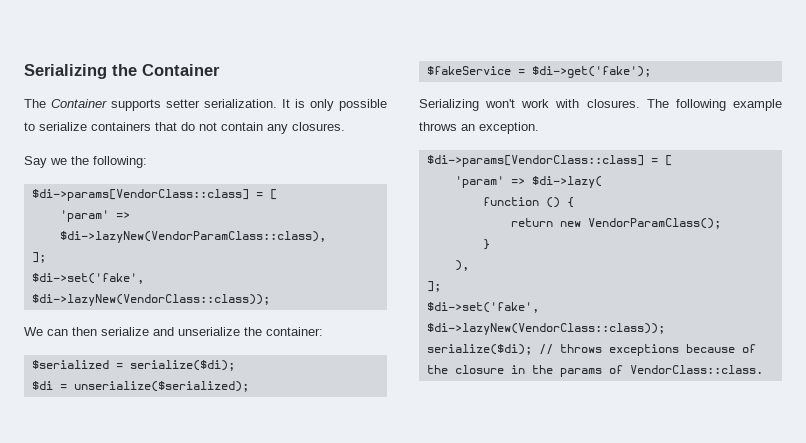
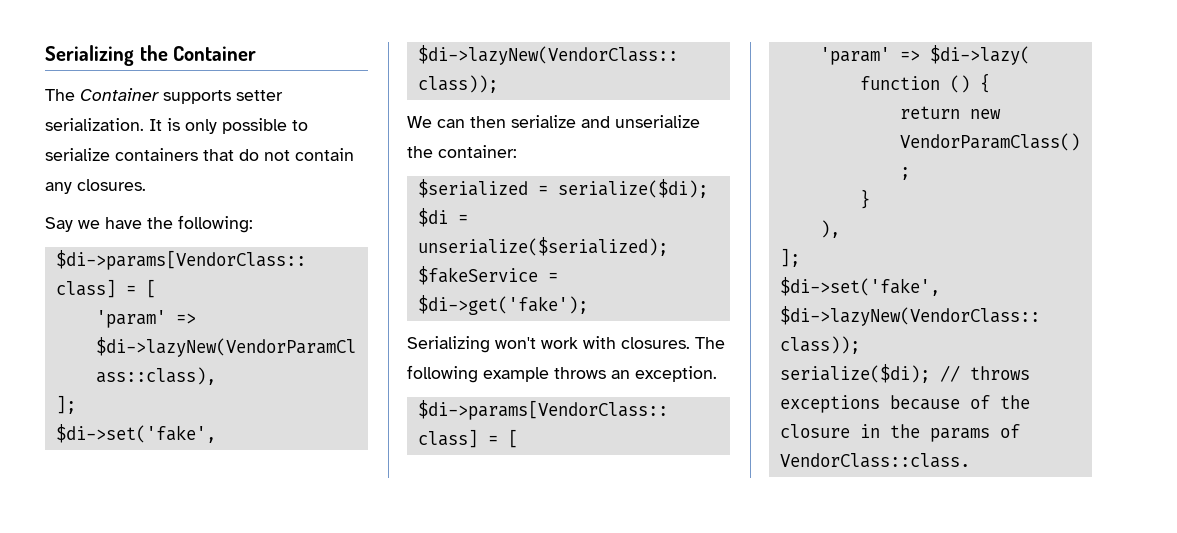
- Say we the following:
+ Say we have the following:

